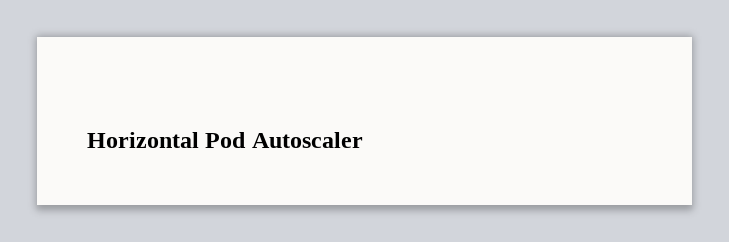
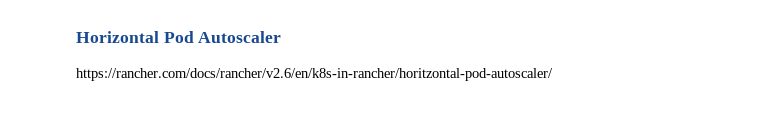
+ https://rancher.com/docs/rancher/v2.6/en/k8s-in-rancher/horitzontal-pod-autoscaler/

